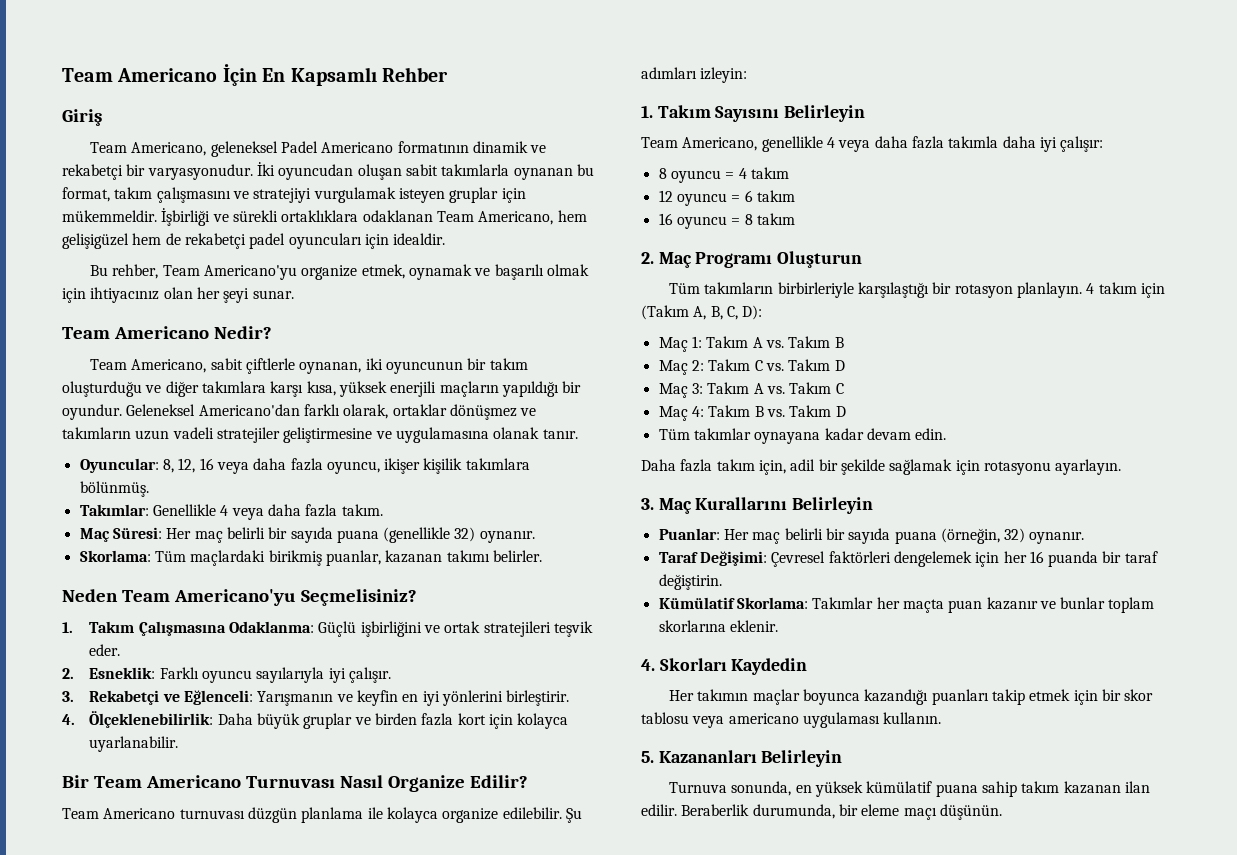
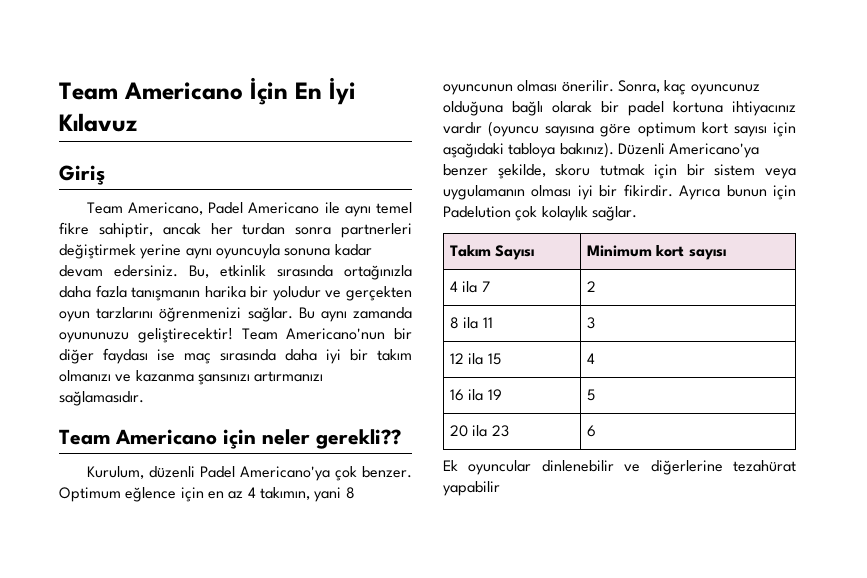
- Team Americano İçin En Kapsamlı Rehber
+ Team Americano İçin En İyi Kılavuz
- Team Americano, geleneksel Padel Americano formatının dinamik ve rekabetçi bir varyasyonudur. İki oyuncudan oluşan sabit takımlarla oynanan bu format, takım çalışmasını ve stratejiyi vurgulamak isteyen gruplar için mükemmeldir. İşbirliği ve sürekli ortaklıklara odaklanan Team Americano, hem gelişigüzel hem de rekabetçi padel oyuncuları için idealdir.
- Bu rehber, Team Americano'yu organize etmek, oynamak ve başarılı olmak için ihtiyacınız olan her şeyi sunar.
- Team Americano Nedir?
- Team Americano, sabit çiftlerle oynanan, iki oyuncunun bir takım oluşturduğu ve diğer takımlara karşı kısa, yüksek enerjili maçların yapıldığı bir oyundur. Geleneksel Americano'dan farklı olarak, ortaklar dönüşmez ve takımların uzun vadeli stratejiler geliştirmesine ve uygulamasına olanak tanır.
- Oyuncular: 8, 12, 16 veya daha fazla oyuncu, ikişer kişilik takımlara bölünmüş.
- Takımlar: Genellikle 4 veya daha fazla takım.
- Maç Süresi: Her maç belirli bir sayıda puana (genellikle 32) oynanır.
- Skorlama: Tüm maçlardaki birikmiş puanlar, kazanan takımı belirler.
- Neden Team Americano'yu Seçmelisiniz?
- 1. Takım Çalışmasına Odaklanma: Güçlü işbirliğini ve ortak stratejileri teşvik eder.
- 2. Esneklik: Farklı oyuncu sayılarıyla iyi çalışır.
- 3. Rekabetçi ve Eğlenceli: Yarışmanın ve keyfin en iyi yönlerini birleştirir.
- 4. Ölçeklenebilirlik: Daha büyük gruplar ve birden fazla kort için kolayca uyarlanabilir.
- Bir Team Americano Turnuvası Nasıl Organize Edilir?
- Team Americano turnuvası düzgün planlama ile kolayca organize edilebilir. Şu adımları izleyin:
- 1. Takım Sayısını Belirleyin
- Team Americano, genellikle 4 veya daha fazla takımla daha iyi çalışır:
- 8 oyuncu = 4 takım
- 12 oyuncu = 6 takım
- 16 oyuncu = 8 takım
- 2. Maç Programı Oluşturun
- Tüm takımların birbirleriyle karşılaştığı bir rotasyon planlayın. 4 takım için (Takım A, B, C, D):
- Maç 1: Takım A vs. Takım B
- Maç 2: Takım C vs. Takım D
- Maç 3: Takım A vs. Takım C
- Maç 4: Takım B vs. Takım D
- Tüm takımlar oynayana kadar devam edin.
- Daha fazla takım için, adil bir şekilde sağlamak için rotasyonu ayarlayın.
- 3. Maç Kurallarını Belirleyin
- Puanlar: Her maç belirli bir sayıda puana (örneğin, 32) oynanır.
- Taraf Değişimi: Çevresel faktörleri dengelemek için her 16 puanda bir taraf değiştirin.
- Kümülatif Skorlama: Takımlar her maçta puan kazanır ve bunlar toplam skorlarına eklenir.
- 4. Skorları Kaydedin
- Her takımın maçlar boyunca kazandığı puanları takip etmek için bir skor tablosu veya americano uygulaması kullanın.
- 5. Kazananları Belirleyin
- Turnuva sonunda, en yüksek kümülatif puana sahip takım kazanan ilan edilir. Beraberlik durumunda, bir eleme maçı düşünün.
+ Team Americano, Padel Americano ile aynı temel fikre sahiptir, ancak her turdan sonra partnerleri değiştirmek yerine aynı oyuncuyla sonuna kadar devam edersiniz. Bu, etkinlik sırasında ortağınızla daha fazla tanışmanın harika bir yoludur ve gerçekten oyun tarzlarını öğrenmenizi sağlar. Bu aynı zamanda oyununuzu geliştirecektir! Team Americano'nun bir diğer faydası ise maç sırasında daha iyi bir takım olmanızı ve kazanma şansınızı artırmanızı sağlamasıdır.
+ Team Americano için neler gerekli??
+ Kurulum, düzenli Padel Americano'ya çok benzer. Optimum eğlence için en az 4 takımın, yani 8 oyuncunun olması önerilir. Sonra, kaç oyuncunuz olduğuna bağlı olarak bir padel kortuna ihtiyacınız vardır (oyuncu sayısına göre optimum kort sayısı için aşağıdaki tabloya bakınız). Düzenli Americano'ya benzer şekilde, skoru tutmak için bir sistem veya uygulamanın olması iyi bir fikirdir. Ayrıca bunun için Padelution çok kolaylık sağlar.
+ Takım Sayısı | Minimum kort sayısı
+ 4 ila 7 | 2
+ 8 ila 11 | 3
+ 12 ila 15 | 4
+ 16 ila 19 | 5
+ 20 ila 23 | 6
+ Ek oyuncular dinlenebilir ve diğerlerine tezahürat yapabilir

